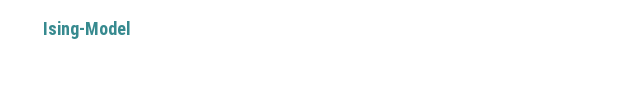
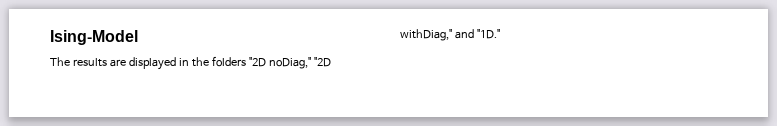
+ The results are displayed in the folders "2D noDiag," "2D withDiag," and "1D."

